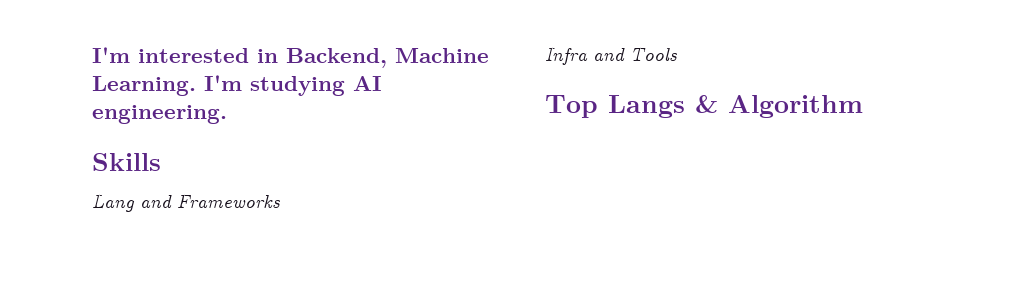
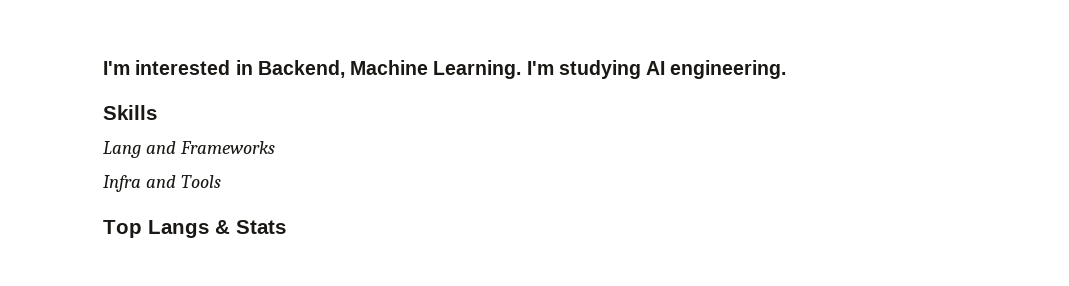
- Top Langs & Algorithm
+ Top Langs & Stats

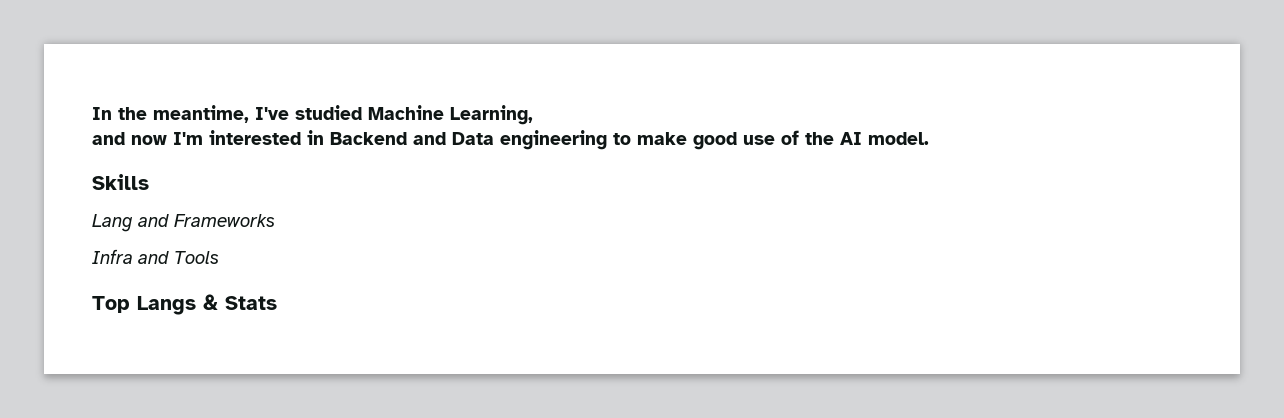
- I'm interested in Backend, Machine Learning. I'm studying AI engineering.
+ In the meantime, I've studied Machine Learning,
+ and now I'm interested in Backend and Data engineering to make good use of the AI model.

